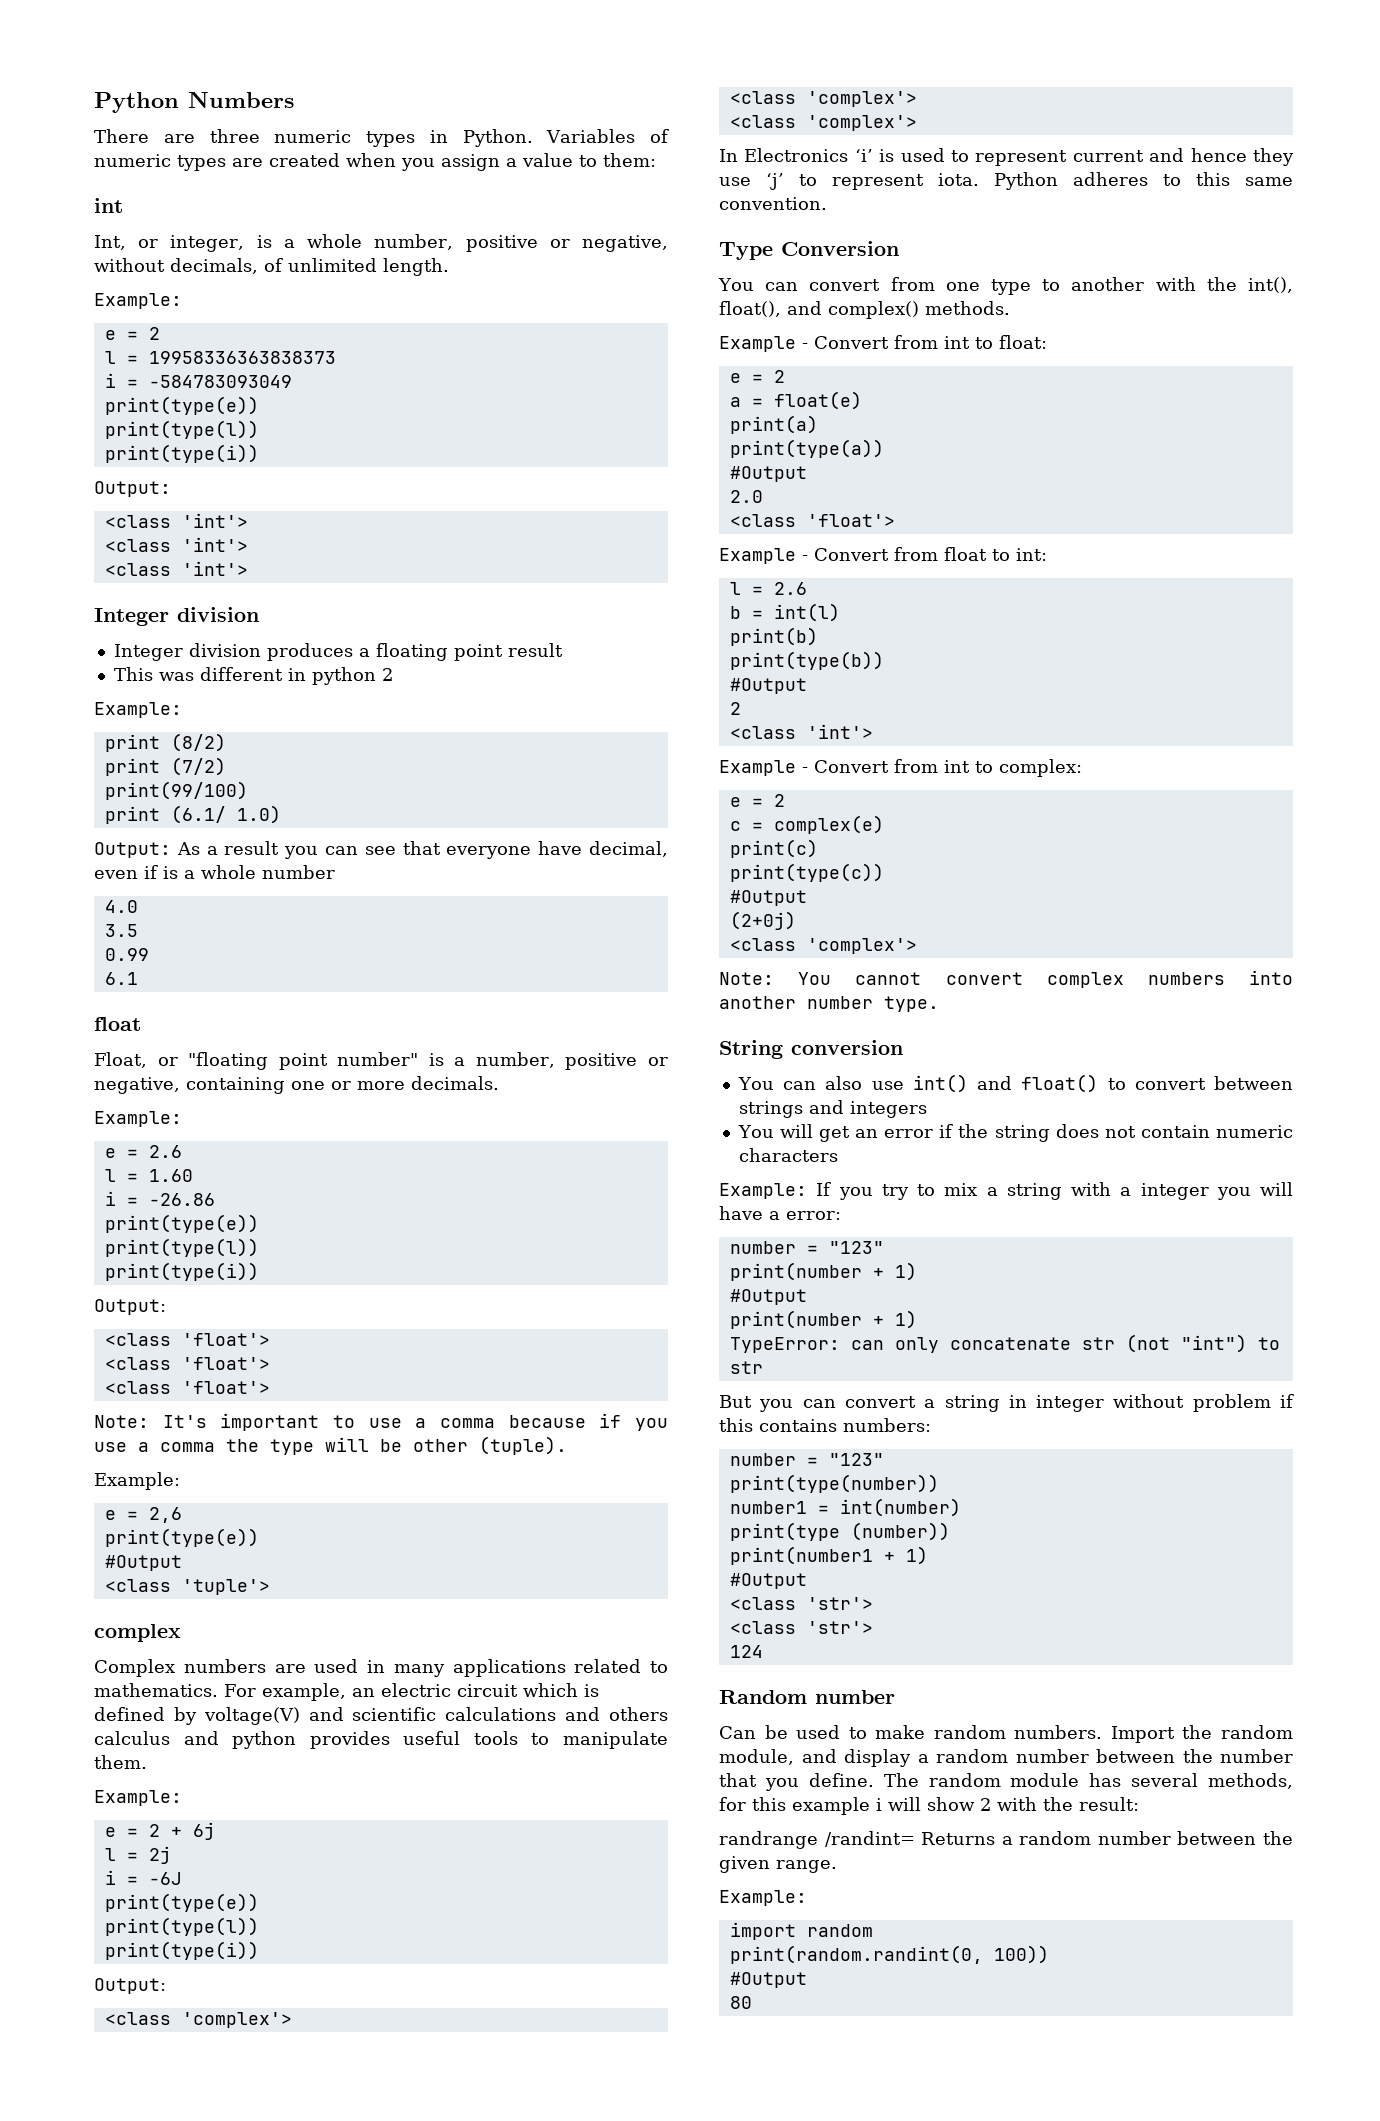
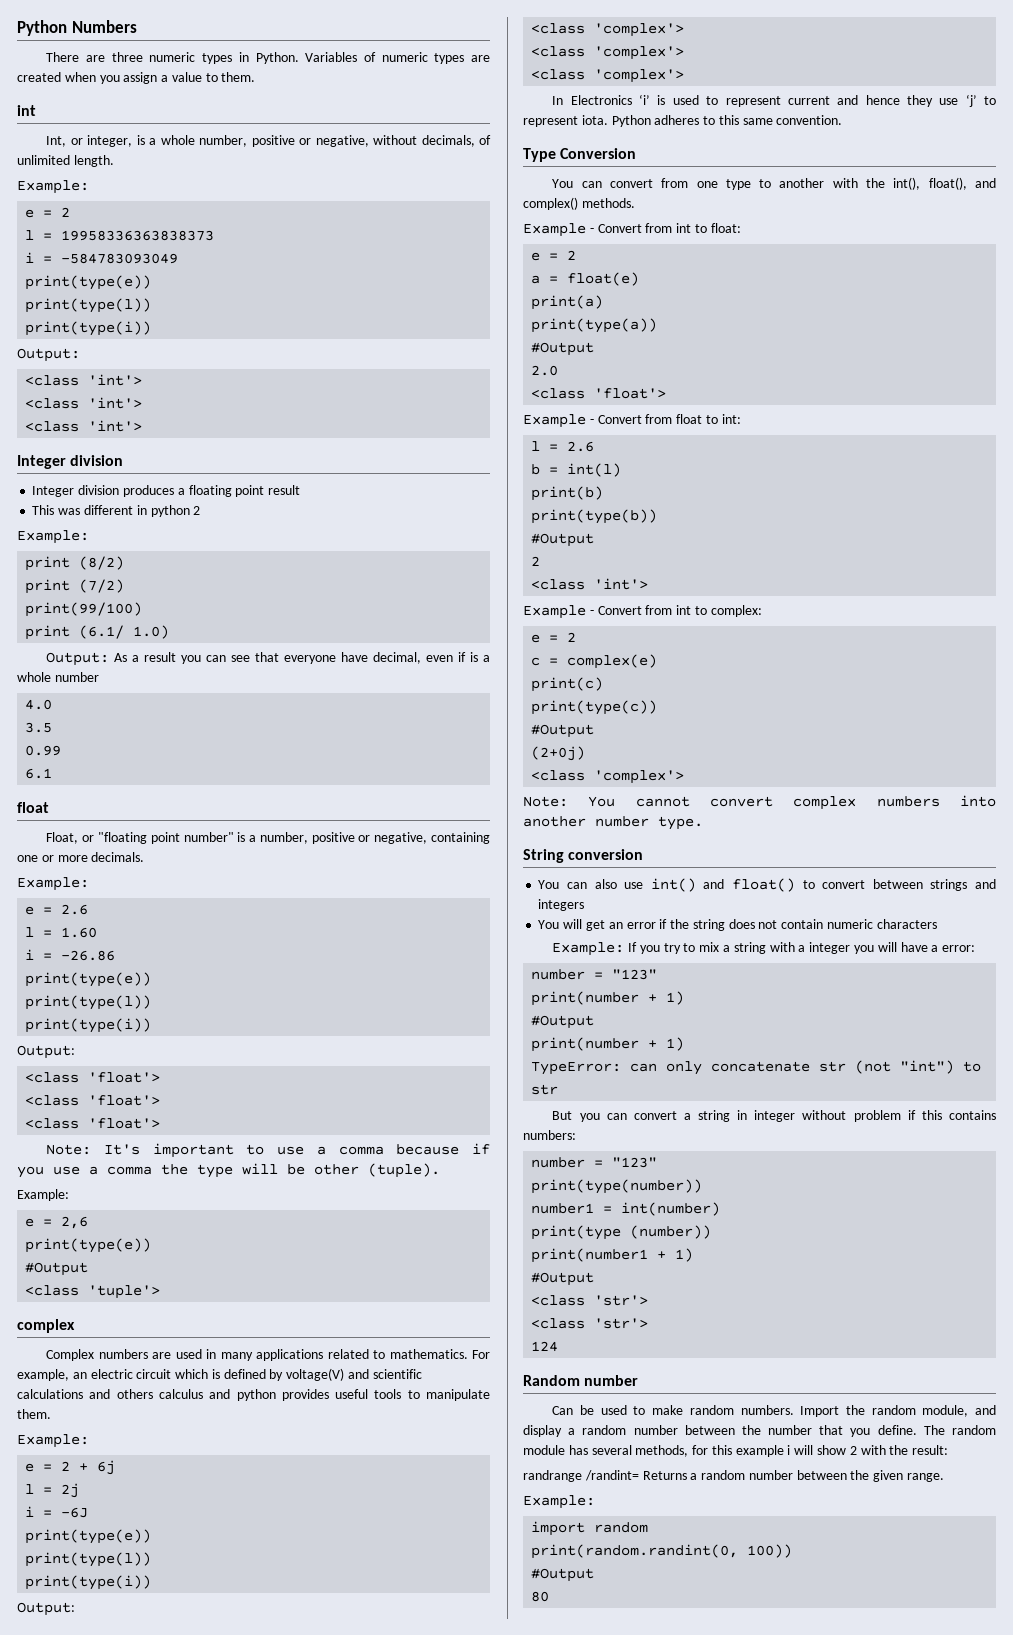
- Variables of numeric types are created when you assign a value to them:
+ Variables of numeric types are created when you assign a value to them.

